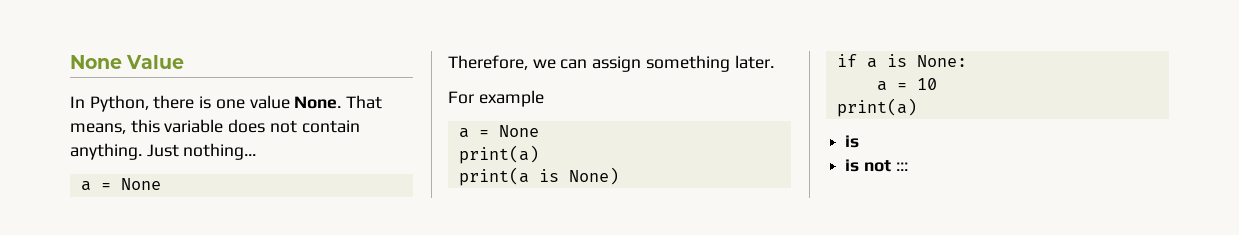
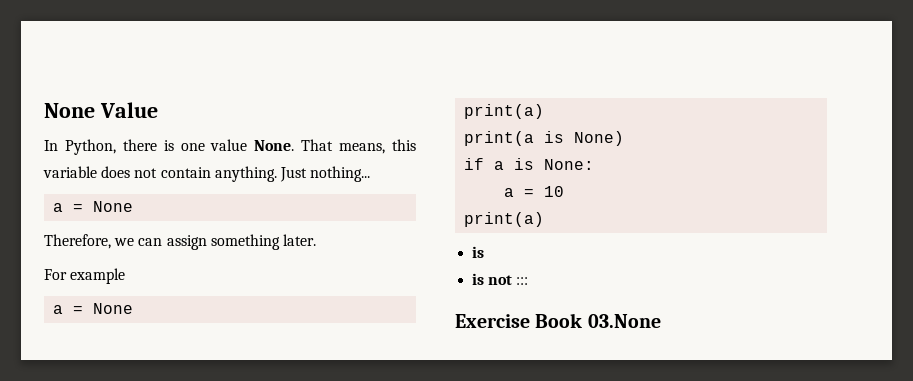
+ Exercise Book 03.None

